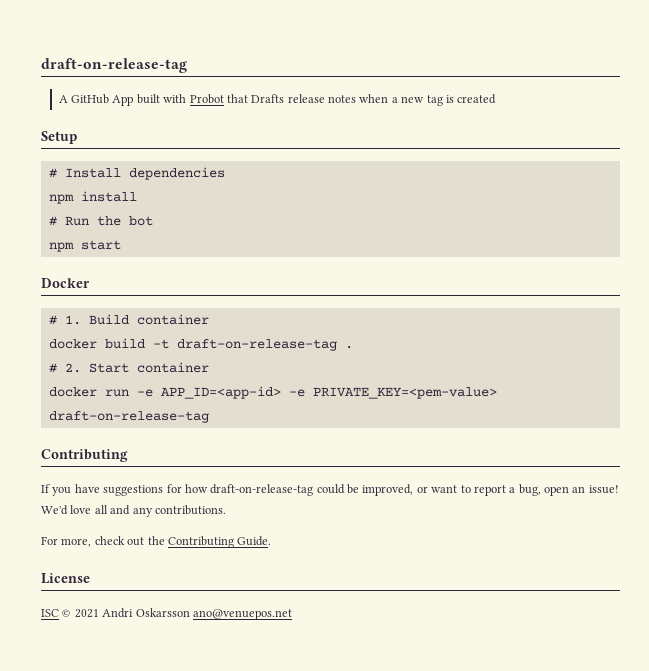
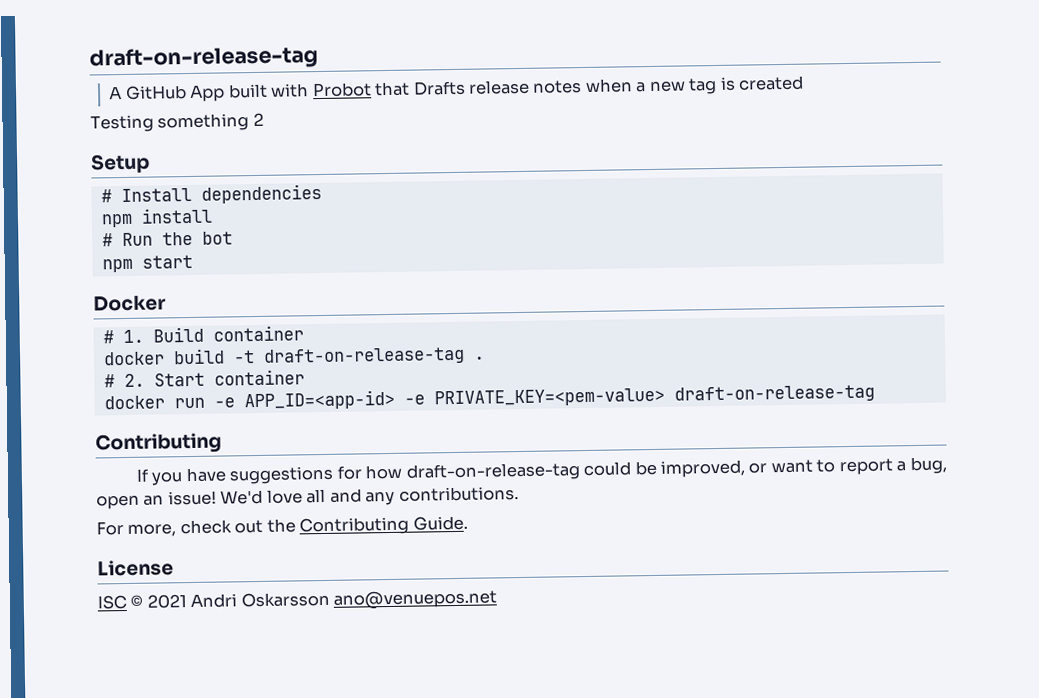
+ Testing something 2

